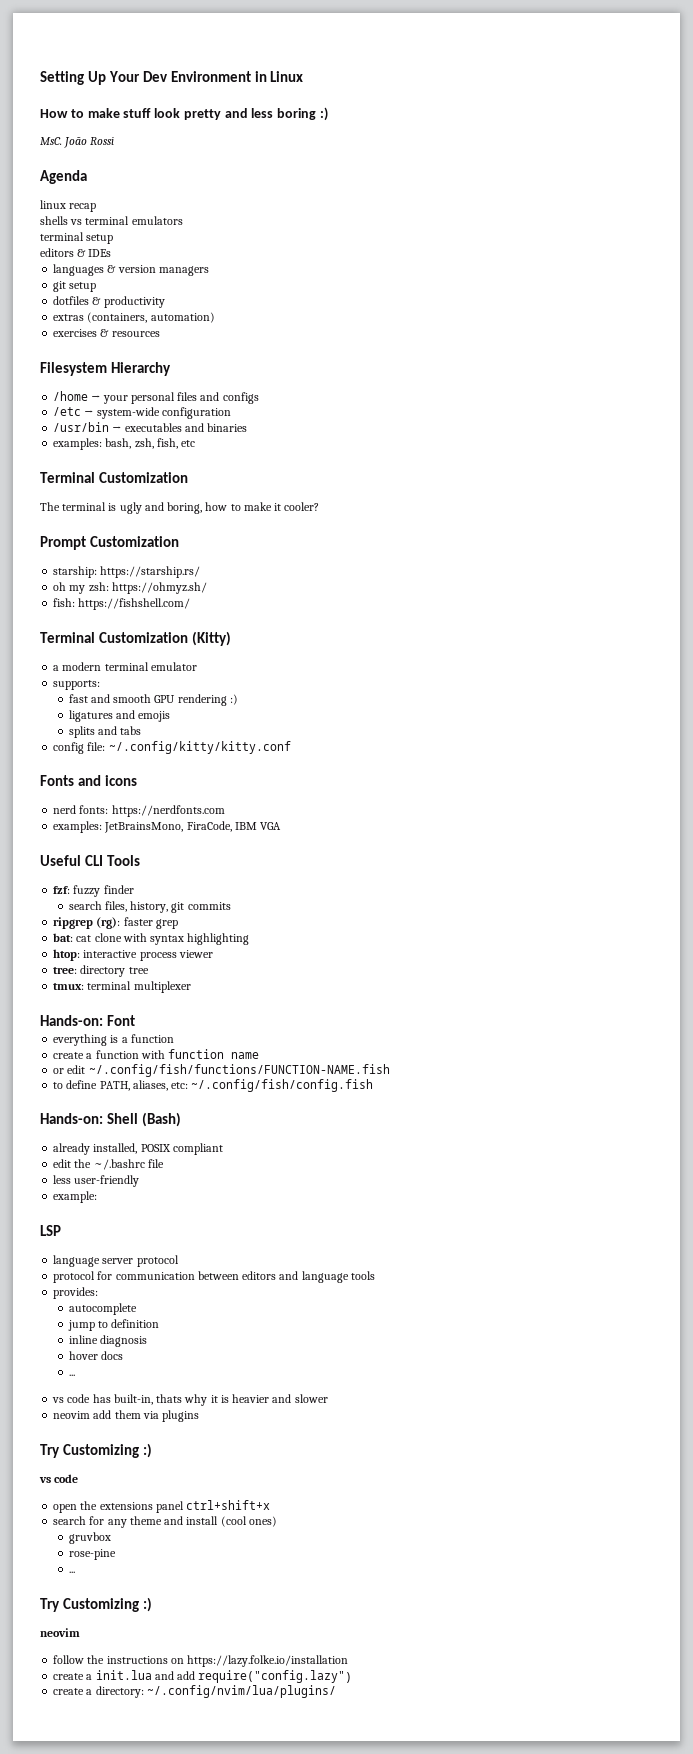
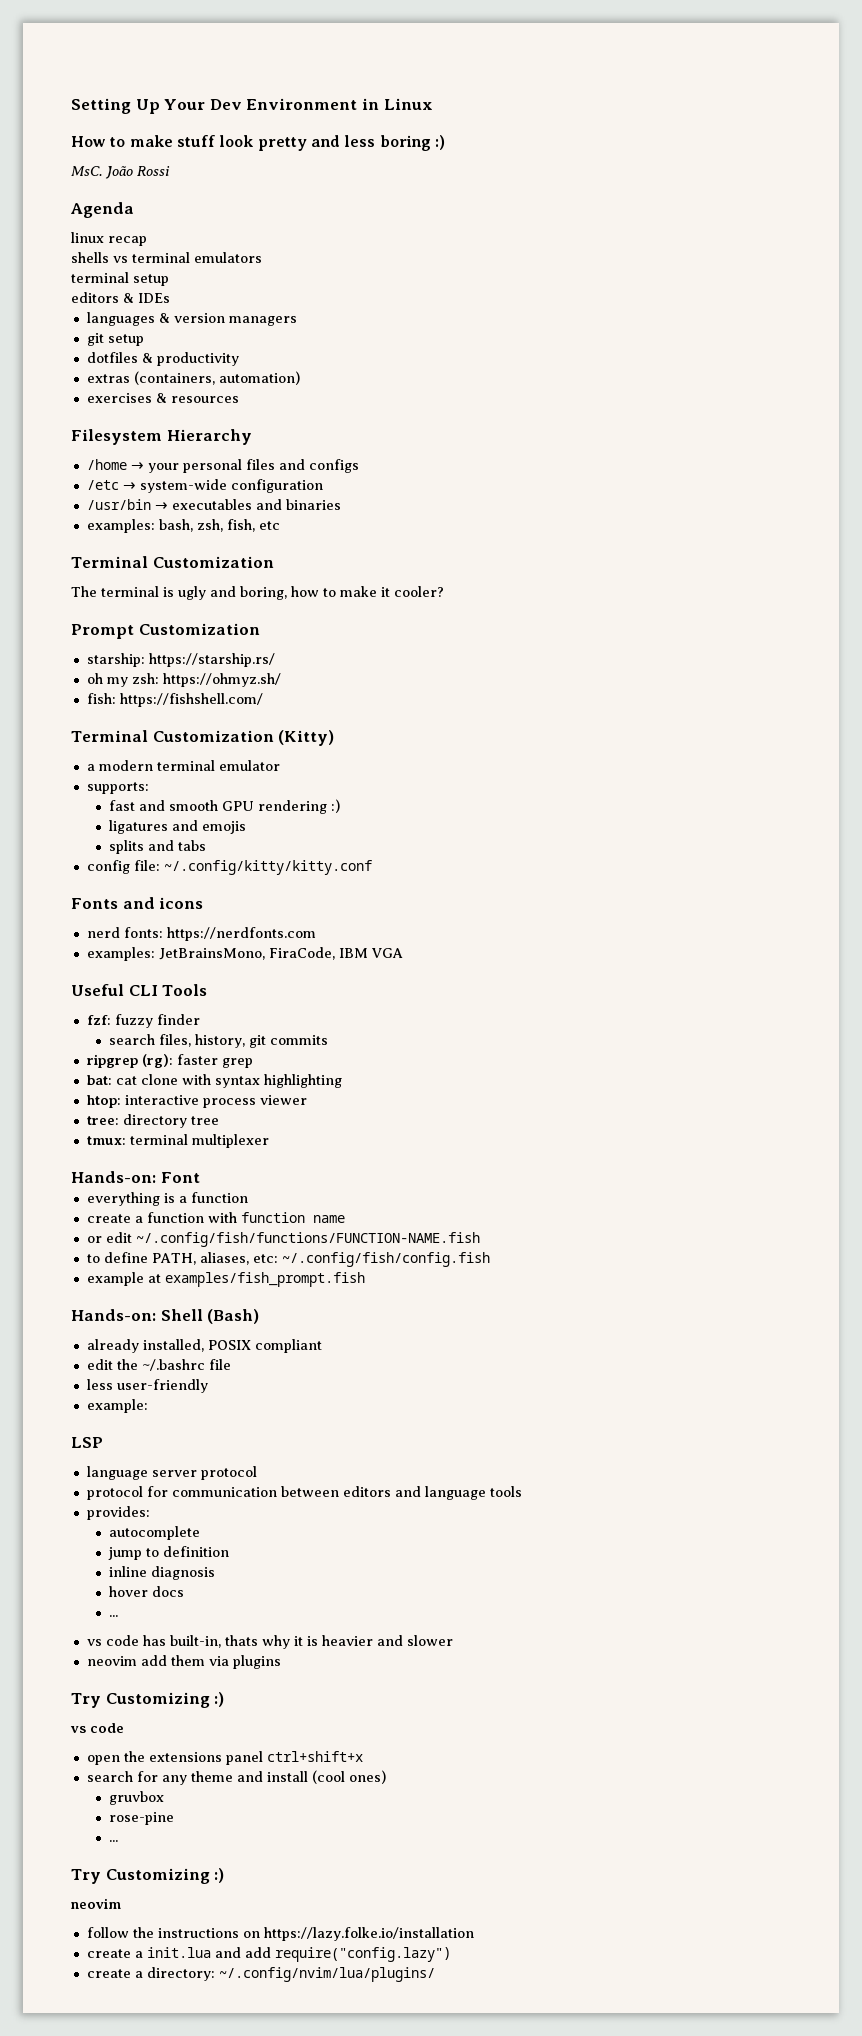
+ example at examples/fish_prompt.fish

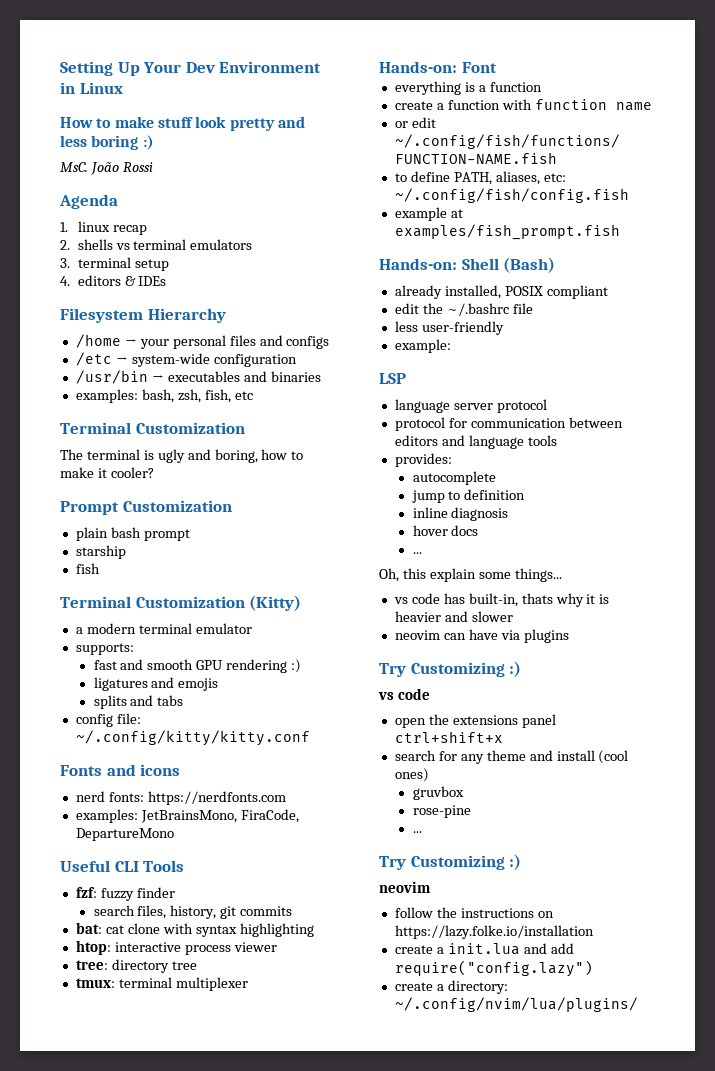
- linux recap
+ 1. linux recap
- shells vs terminal emulators
+ 2. shells vs terminal emulators
- terminal setup
+ 3. terminal setup
- editors & IDEs
+ 4. editors & IDEs
- languages & version managers
- git setup
- dotfiles & productivity
- extras (containers, automation)
- exercises & resources
- starship: https://starship.rs/
- oh my zsh: https://ohmyz.sh/
- fish: https://fishshell.com/
+ plain bash prompt
+ starship
+ fish
- examples: JetBrainsMono, FiraCode, IBM VGA
+ examples: JetBrainsMono, FiraCode, DepartureMono
- ripgrep (rg): faster grep
+ Oh, this explain some things...
- neovim add them via plugins
+ neovim can have via plugins

